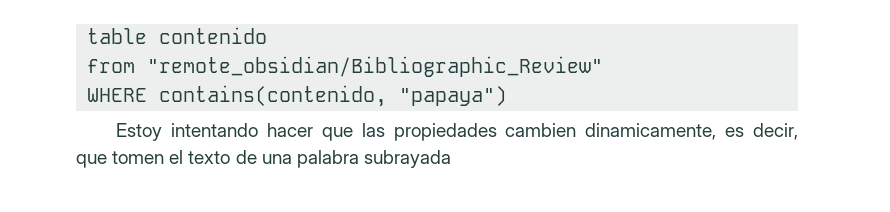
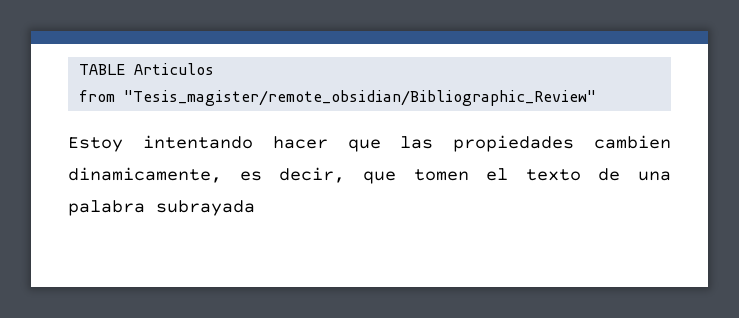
- table contenido
+ TABLE Articulos
- from "remote_obsidian/Bibliographic_Review"
- WHERE contains(contenido, "papaya")
+ from "Tesis_magister/remote_obsidian/Bibliographic_Review"

